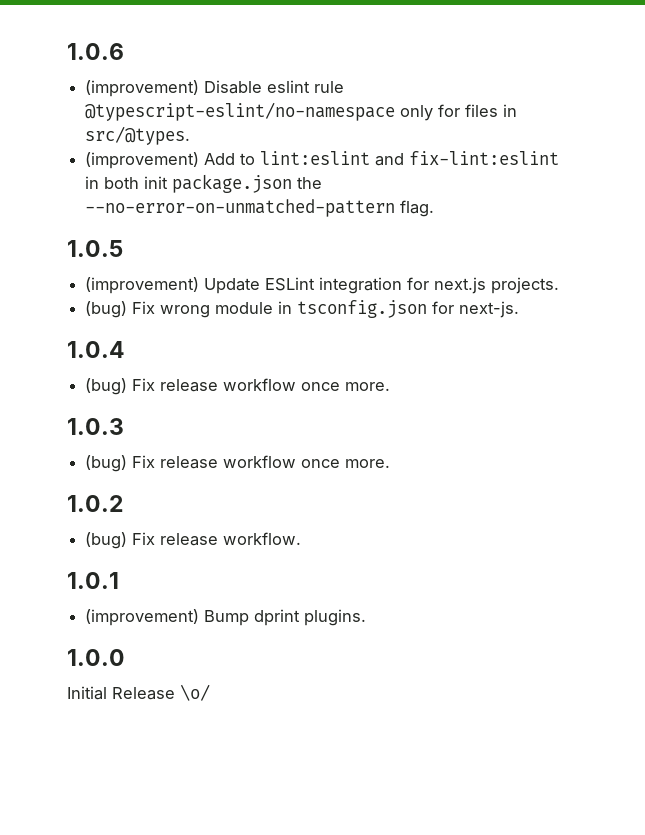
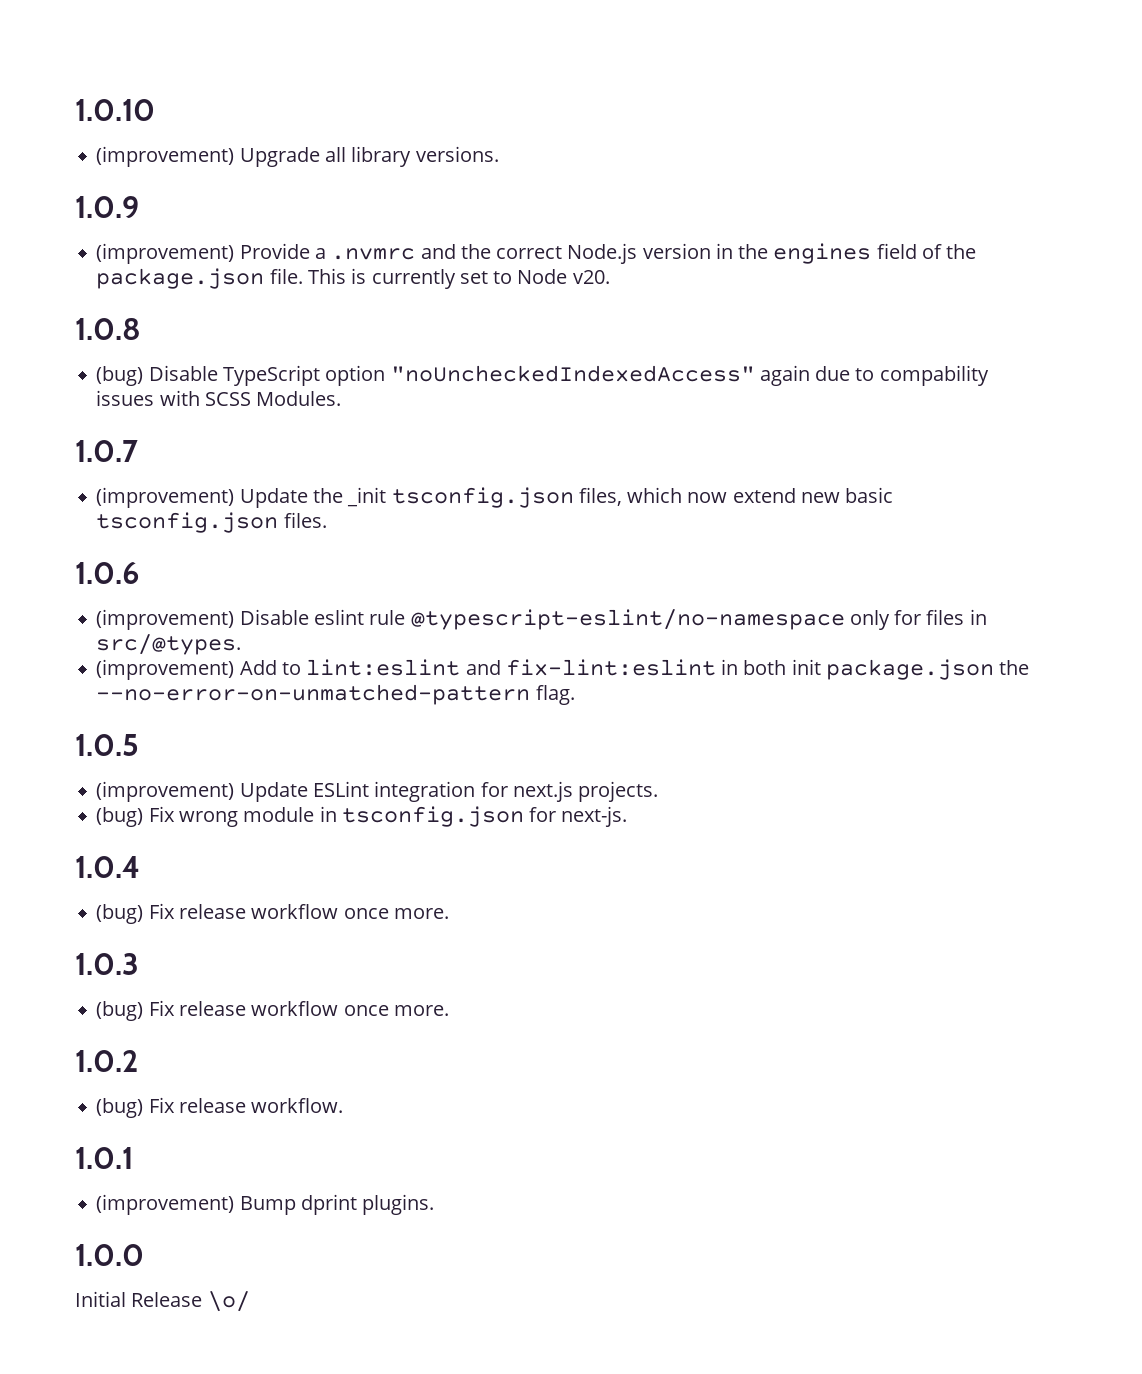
+ 1.0.10
+ (improvement) Upgrade all library versions.
+ 1.0.9
+ (improvement) Provide a .nvmrc and the correct Node.js version in the engines field of the package.json file. This is currently set to Node v20.
+ 1.0.8
+ (bug) Disable TypeScript option "noUncheckedIndexedAccess" again due to compability issues with SCSS Modules.
+ 1.0.7
+ (improvement) Update the _init tsconfig.json files, which now extend new basic tsconfig.json files.

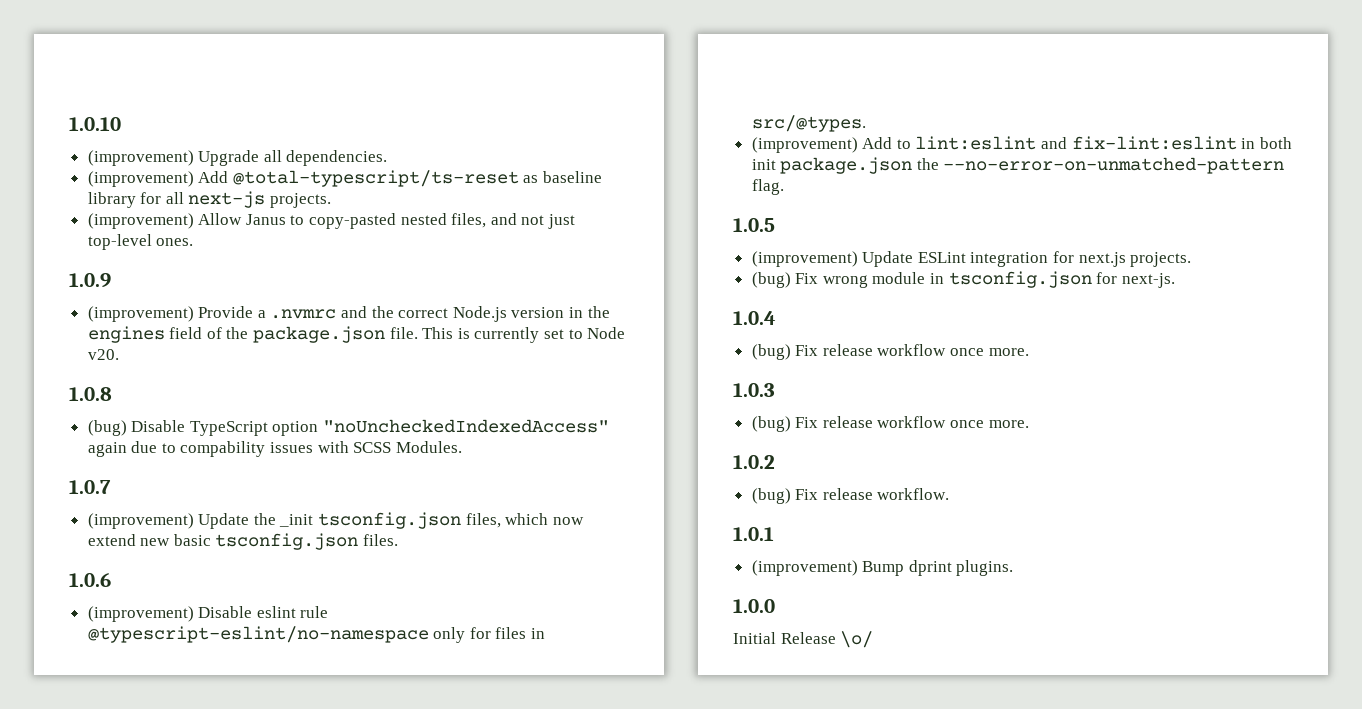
- (improvement) Upgrade all library versions.
+ (improvement) Upgrade all dependencies.
+ (improvement) Add @total-typescript/ts-reset as baseline library for all next-js projects.
+ (improvement) Allow Janus to copy-pasted nested files, and not just top-level ones.

